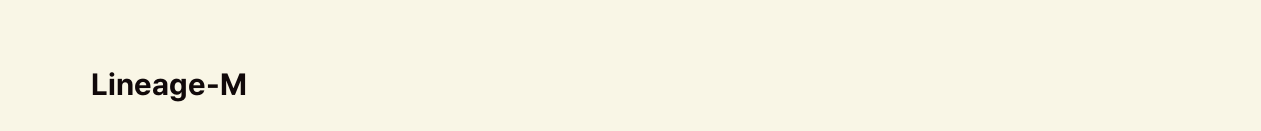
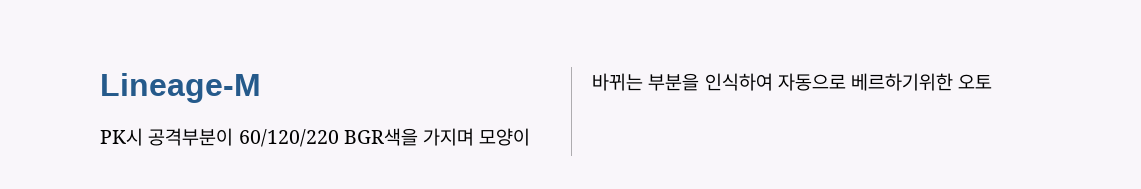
+ PK시 공격부분이 60/120/220 BGR색을 가지며 모양이 바뀌는 부분을 인식하여 자동으로 베르하기위한 오토

